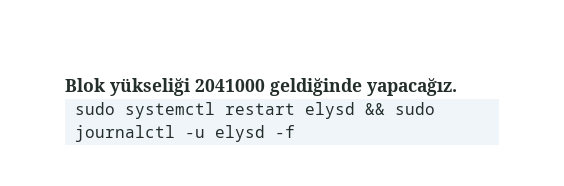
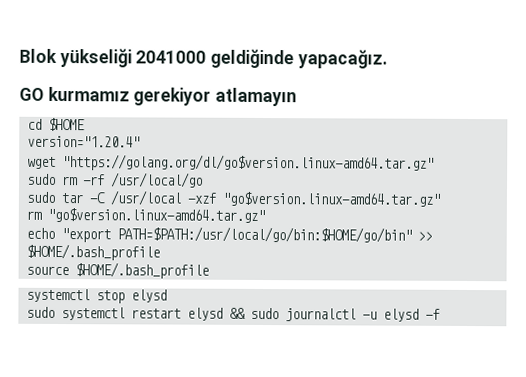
+ GO kurmamız gerekiyor atlamayın
+ cd $HOME
+ version="1.20.4"
+ wget "https://golang.org/dl/go$version.linux-amd64.tar.gz"
+ sudo rm -rf /usr/local/go
+ sudo tar -C /usr/local -xzf "go$version.linux-amd64.tar.gz"
+ rm "go$version.linux-amd64.tar.gz"
+ echo "export PATH=$PATH:/usr/local/go/bin:$HOME/go/bin" >> $HOME/.bash_profile
+ source $HOME/.bash_profile
+ systemctl stop elysd

